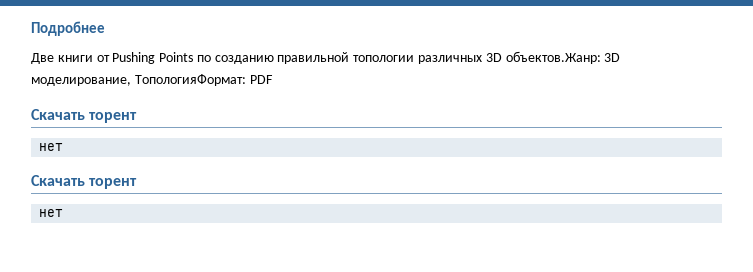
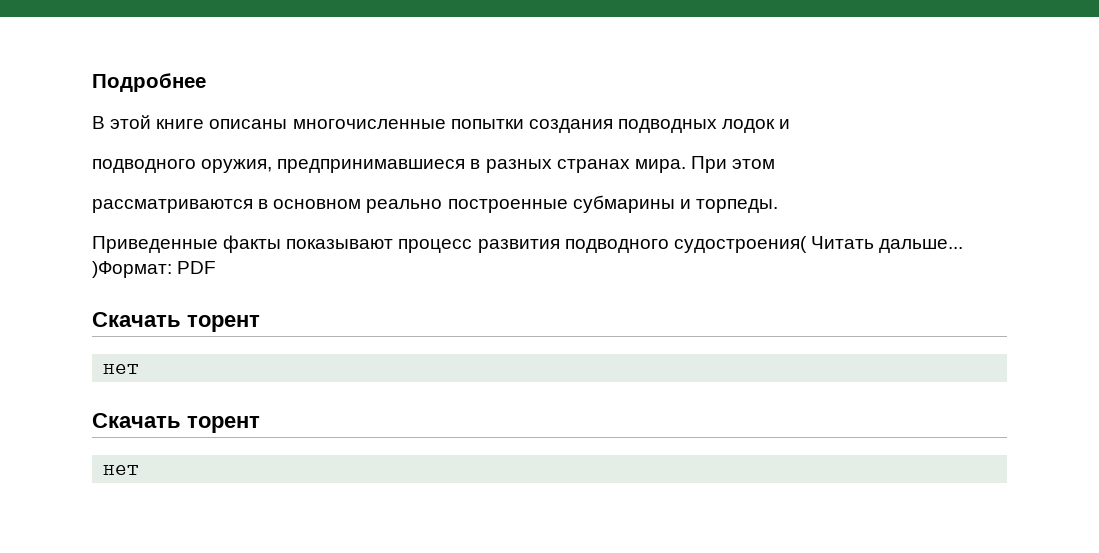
- Две книги от Pushing Points по созданию правильной топологии различных 3D объектов.Жанр: 3D моделирование, ТопологияФормат: PDF
+ В этой книге описаны многочисленные попытки создания подводных лодок и
+ подводного оружия, предпринимавшиеся в разных странах мира. При этом
+ рассматриваются в основном реально построенные субмарины и торпеды.
+ Приведенные факты показывают процесс развития подводного судостроения( Читать дальше... )Формат: PDF

